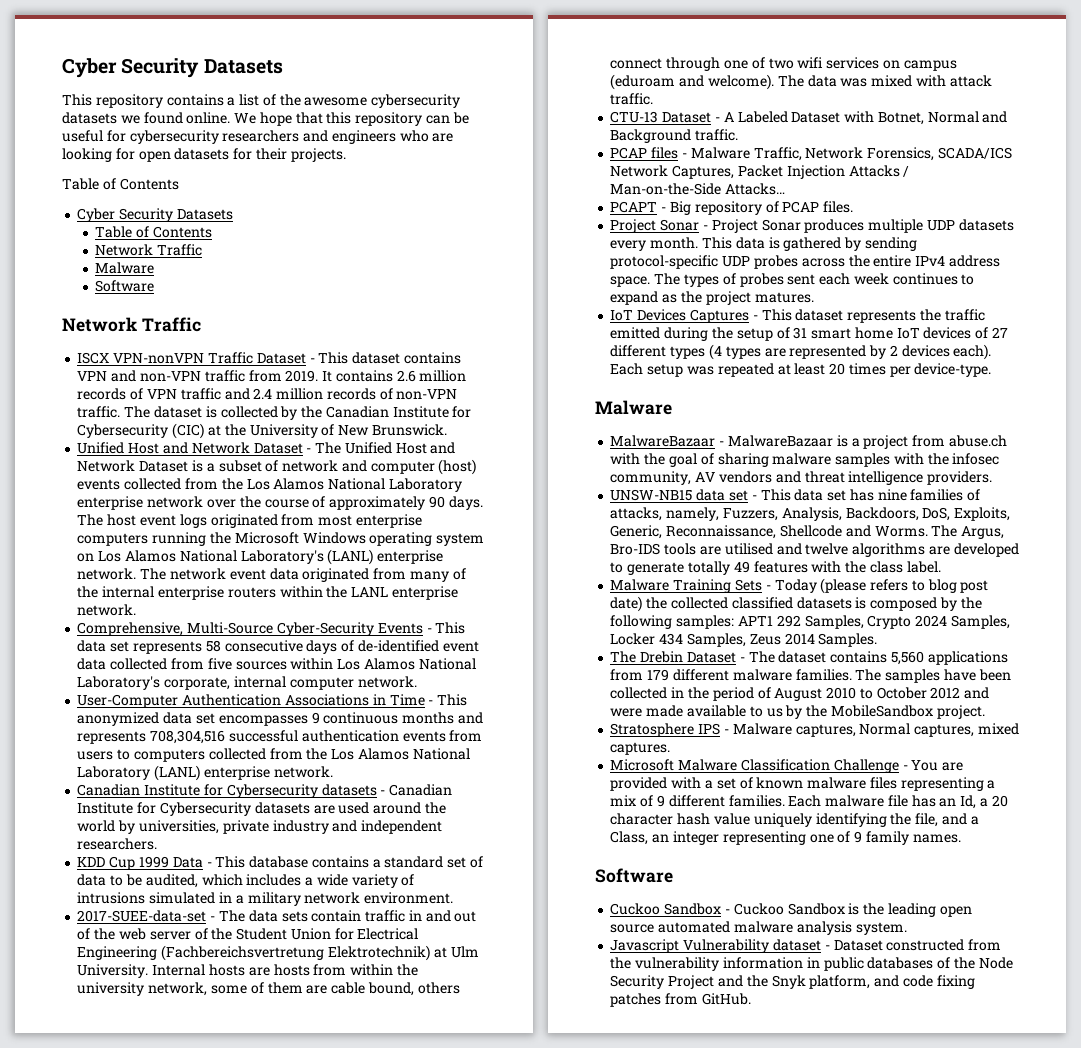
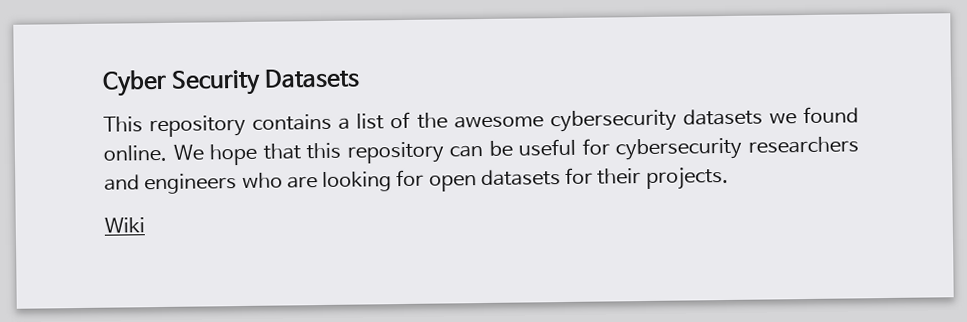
  We hope that this repository can be useful for cybersecurity researchers and engineers who are looking for open datasets for their projects.
- Table of Contents
- Cyber Security Datasets
- Table of Contents
- Network Traffic
- Malware
- Software
- Network Traffic
- ISCX VPN-nonVPN Traffic Dataset - This dataset contains VPN and non-VPN traffic from 2019. It contains 2.6 million records of VPN traffic and 2.4 million records of non-VPN traffic. The dataset is collected by the Canadian Institute for Cybersecurity (CIC) at the University of New Brunswick.
- Unified Host and Network Dataset - The Unified Host and Network Dataset is a subset of network and computer (host) events collected from the Los Alamos National Laboratory enterprise network over the course of approximately 90 days. The host event logs originated from most enterprise computers running the Microsoft Windows operating system on Los Alamos National Laboratory's (LANL) enterprise network. The network event data originated from many of the internal enterprise routers within the LANL enterprise network.
- Comprehensive, Multi-Source Cyber-Security Events - This data set represents 58 consecutive days of de-identified event data collected from five sources within Los Alamos National Laboratory's corporate, internal computer network.
- User-Computer Authentication Associations in Time - This anonymized data set encompasses 9 continuous months and represents 708,304,516 successful authentication events from users to computers collected from the Los Alamos National Laboratory (LANL) enterprise network.
- Canadian Institute for Cybersecurity datasets - Canadian Institute for Cybersecurity datasets are used around the world by universities, private industry and independent researchers.
- KDD Cup 1999 Data - This database contains a standard set of data to be audited, which includes a wide variety of intrusions simulated in a military network environment.
- 2017-SUEE-data-set - The data sets contain traffic in and out of the web server of the Student Union for Electrical Engineering (Fachbereichsvertretung Elektrotechnik) at Ulm University. Internal hosts are hosts from within the university network, some of them are cable bound, others connect through one of two wifi services on campus (eduroam and welcome). The data was mixed with attack traffic.
- CTU-13 Dataset - A Labeled Dataset with Botnet, Normal and Background traffic.
- PCAP files - Malware Traffic, Network Forensics, SCADA/ICS Network Captures, Packet Injection Attacks / Man-on-the-Side Attacks…
- PCAPT - Big repository of PCAP files.
- Project Sonar - Project Sonar produces multiple UDP datasets every month. This data is gathered by sending protocol-specific UDP probes across the entire IPv4 address space. The types of probes sent each week continues to expand as the project matures.
- IoT Devices Captures - This dataset represents the traffic emitted during the setup of 31 smart home IoT devices of 27 different types (4 types are represented by 2 devices each). Each setup was repeated at least 20 times per device-type.
- Malware
- MalwareBazaar - MalwareBazaar is a project from abuse.ch with the goal of sharing malware samples with the infosec community, AV vendors and threat intelligence providers.
- UNSW-NB15 data set - This data set has nine families of attacks, namely, Fuzzers, Analysis, Backdoors, DoS, Exploits, Generic, Reconnaissance, Shellcode and Worms. The Argus, Bro-IDS tools are utilised and twelve algorithms are developed to generate totally 49 features with the class label.
- Malware Training Sets - Today (please refers to blog post date) the collected classified datasets is composed by the following samples: APT1 292 Samples, Crypto 2024 Samples, Locker 434 Samples, Zeus 2014 Samples.
- The Drebin Dataset - The dataset contains 5,560 applications from 179 different malware families. The samples have been collected in the period of August 2010 to October 2012 and were made available to us by the MobileSandbox project.
- Stratosphere IPS - Malware captures, Normal captures, mixed captures.
- Microsoft Malware Classification Challenge - You are provided with a set of known malware files representing a mix of 9 different families. Each malware file has an Id, a 20 character hash value uniquely identifying the file, and a Class, an integer representing one of 9 family names.
- Software
- Cuckoo Sandbox - Cuckoo Sandbox is the leading open source automated malware analysis system.
- Javascript Vulnerability dataset - Dataset constructed from the vulnerability information in public databases of the Node Security Project and the Snyk platform, and code fixing patches from GitHub.
+ Wiki

